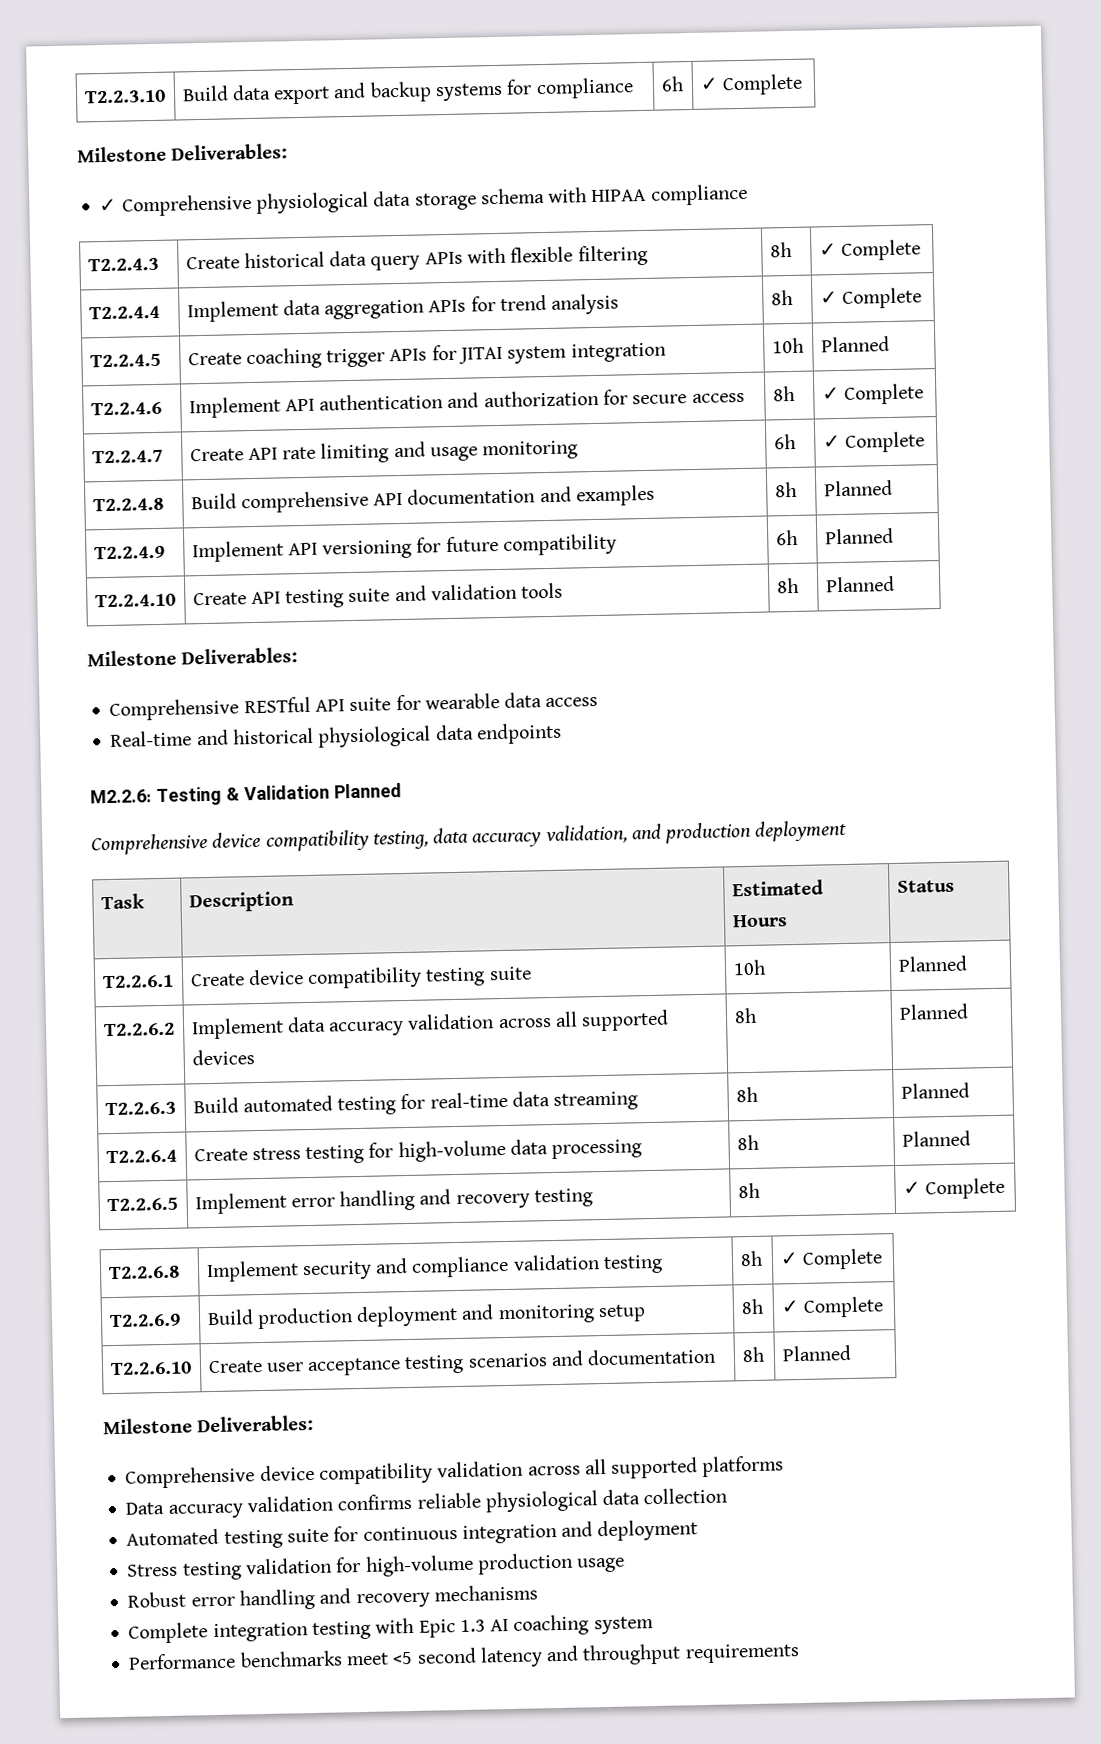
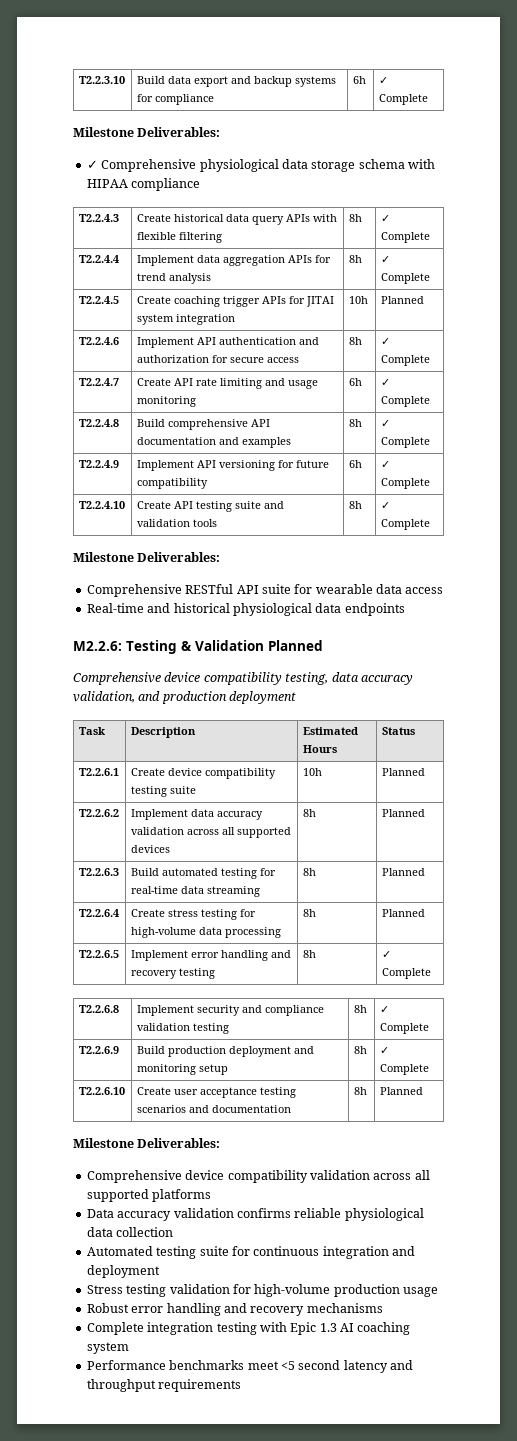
- T2.2.4.8 | Build comprehensive API documentation and examples | 8h | Planned
+ T2.2.4.8 | Build comprehensive API documentation and examples | 8h | ✓ Complete
- T2.2.4.9 | Implement API versioning for future compatibility | 6h | Planned
+ T2.2.4.9 | Implement API versioning for future compatibility | 6h | ✓ Complete
- T2.2.4.10 | Create API testing suite and validation tools | 8h | Planned
+ T2.2.4.10 | Create API testing suite and validation tools | 8h | ✓ Complete

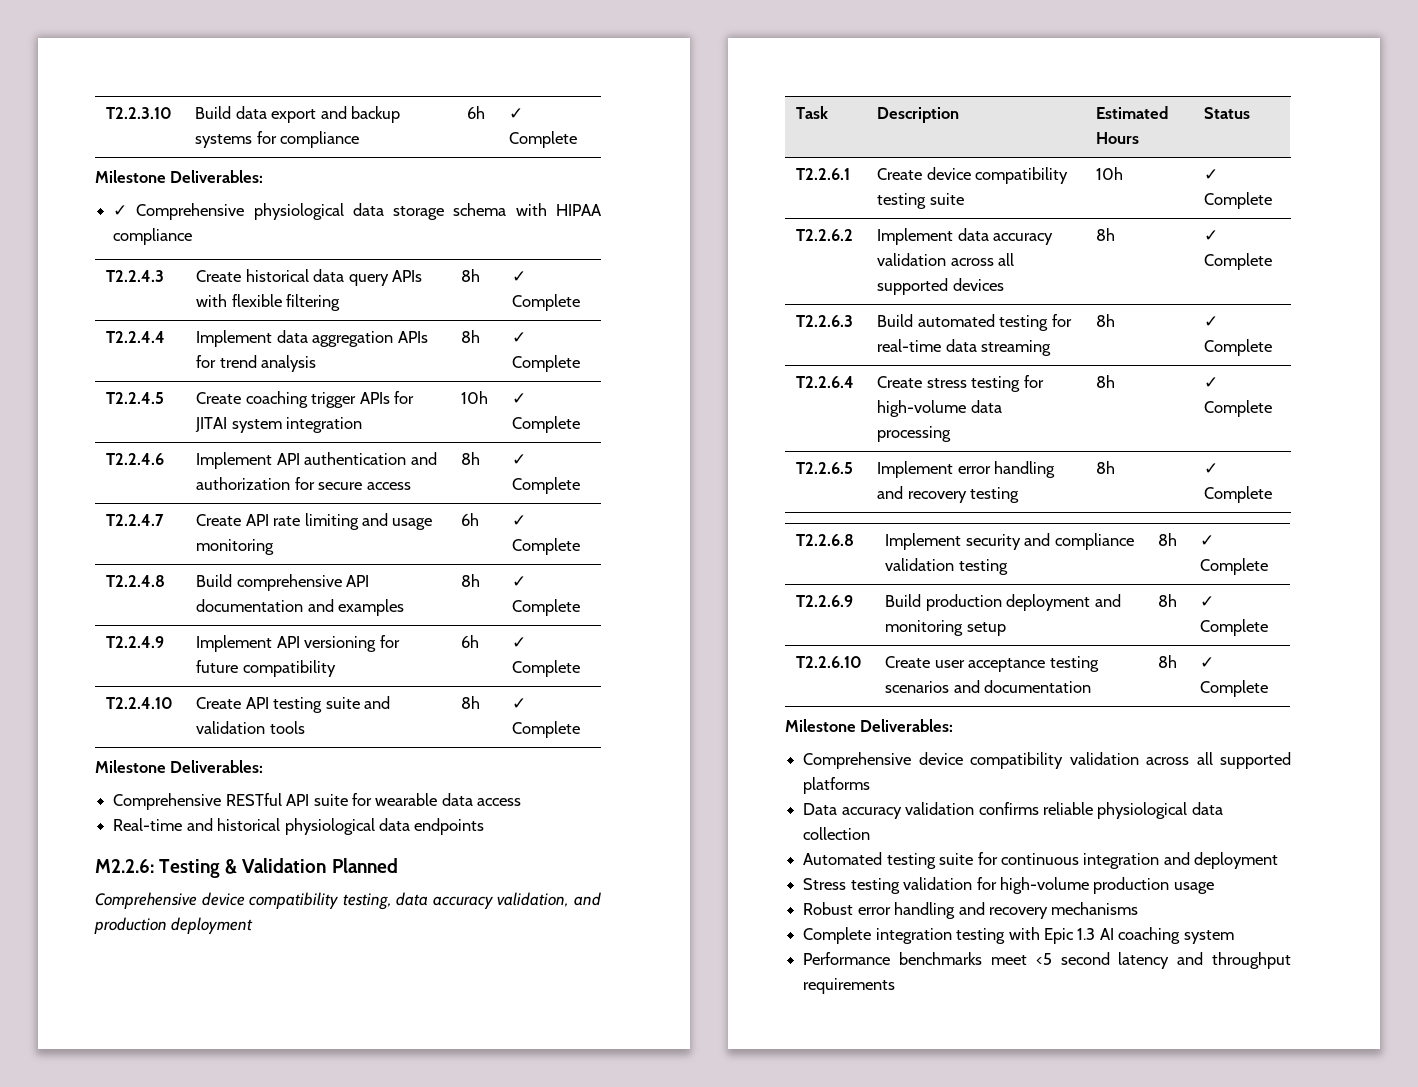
- T2.2.4.5 | Create coaching trigger APIs for JITAI system integration | 10h | Planned
+ T2.2.4.5 | Create coaching trigger APIs for JITAI system integration | 10h | ✓ Complete
- T2.2.6.1 | Create device compatibility testing suite | 10h | Planned
+ T2.2.6.1 | Create device compatibility testing suite | 10h | ✓ Complete
- T2.2.6.2 | Implement data accuracy validation across all supported devices | 8h | Planned
+ T2.2.6.2 | Implement data accuracy validation across all supported devices | 8h | ✓ Complete
- T2.2.6.3 | Build automated testing for real-time data streaming | 8h | Planned
+ T2.2.6.3 | Build automated testing for real-time data streaming | 8h | ✓ Complete
- T2.2.6.4 | Create stress testing for high-volume data processing | 8h | Planned
+ T2.2.6.4 | Create stress testing for high-volume data processing | 8h | ✓ Complete
- T2.2.6.10 | Create user acceptance testing scenarios and documentation | 8h | Planned
+ T2.2.6.10 | Create user acceptance testing scenarios and documentation | 8h | ✓ Complete

